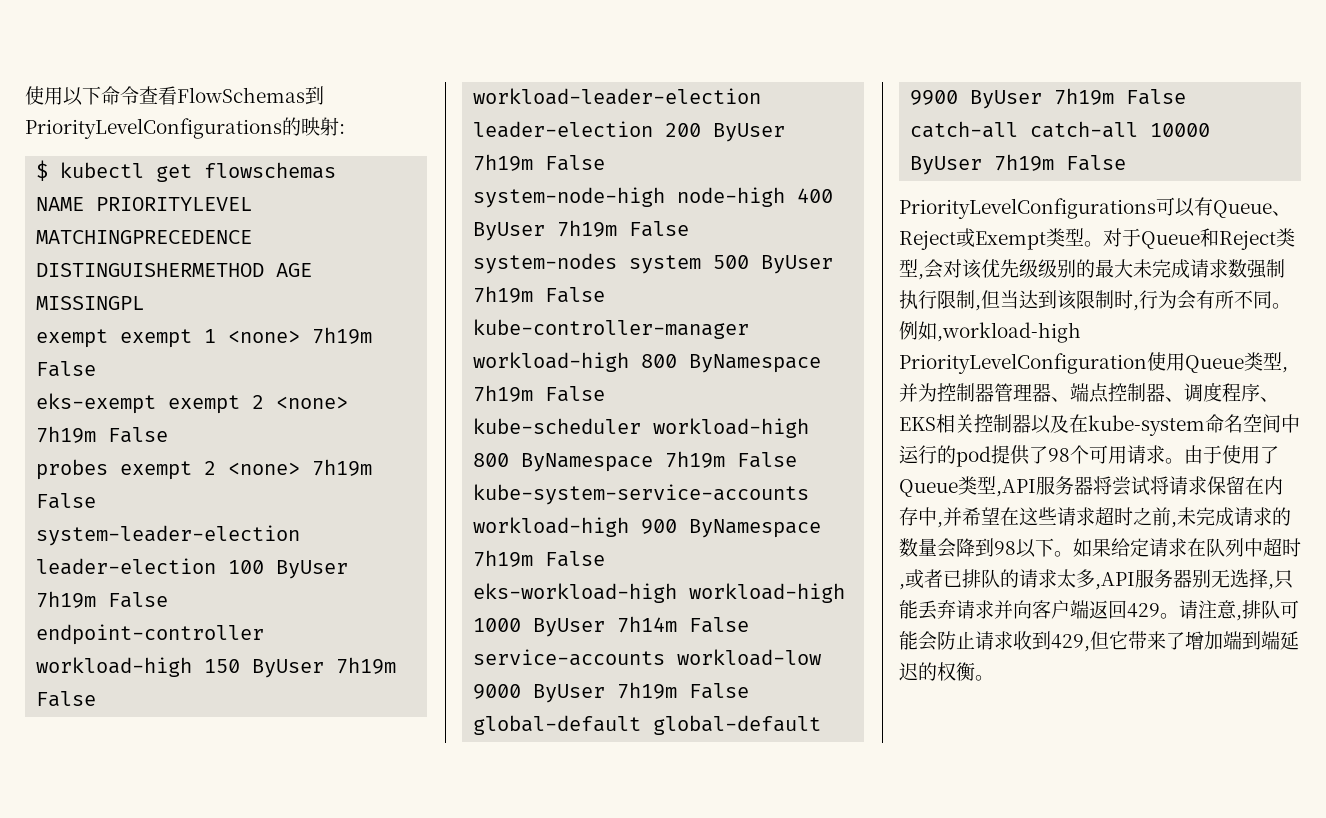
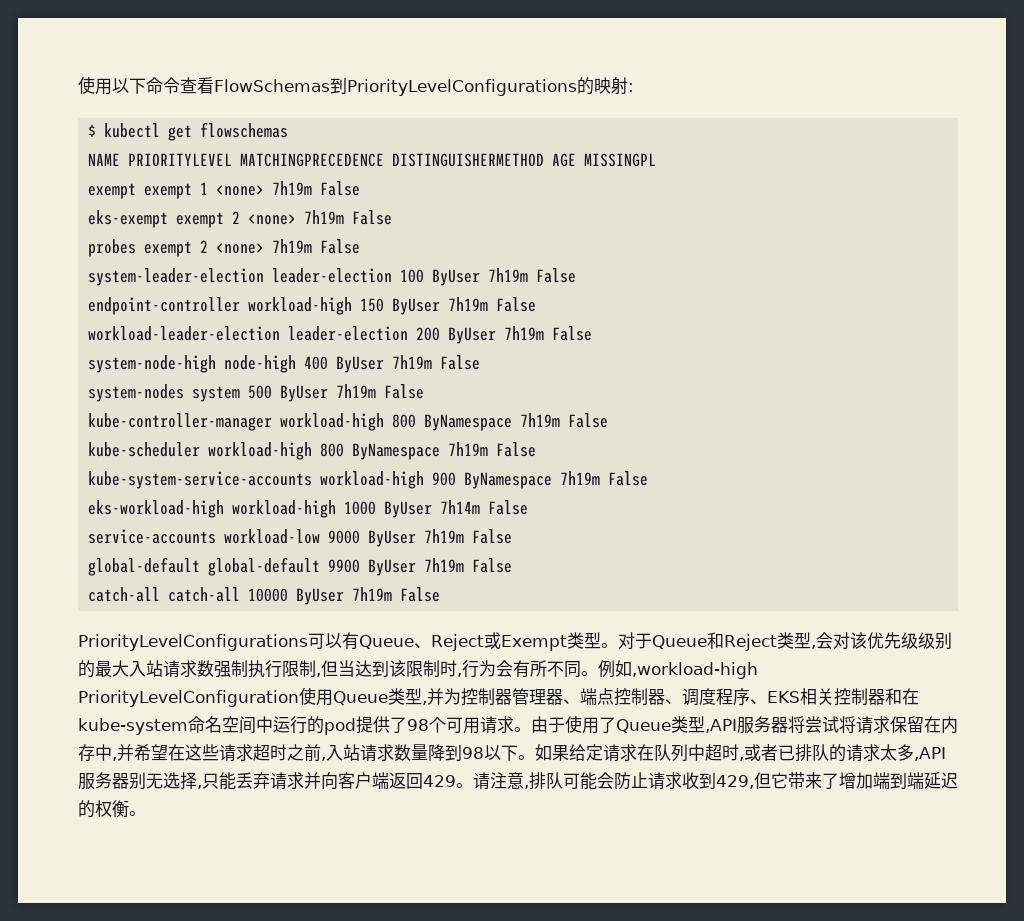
- 对于Queue和Reject类型,会对该优先级级别的最大未完成请求数强制执行限制,但当达到该限制时,行为会有所不同。
+ 对于Queue和Reject类型,会对该优先级级别的最大入站请求数强制执行限制,但当达到该限制时,行为会有所不同。
- 例如,workload-high PriorityLevelConfiguration使用Queue类型,并为控制器管理器、端点控制器、调度程序、EKS相关控制器以及在kube-system命名空间中运行的pod提供了98个可用请求。
+ 例如,workload-high PriorityLevelConfiguration使用Queue类型,并为控制器管理器、端点控制器、调度程序、EKS相关控制器和在kube-system命名空间中运行的pod提供了98个可用请求。
- 由于使用了Queue类型,API服务器将尝试将请求保留在内存中,并希望在这些请求超时之前,未完成请求的数量会降到98以下。
+ 由于使用了Queue类型,API服务器将尝试将请求保留在内存中,并希望在这些请求超时之前,入站请求数量降到98以下。

